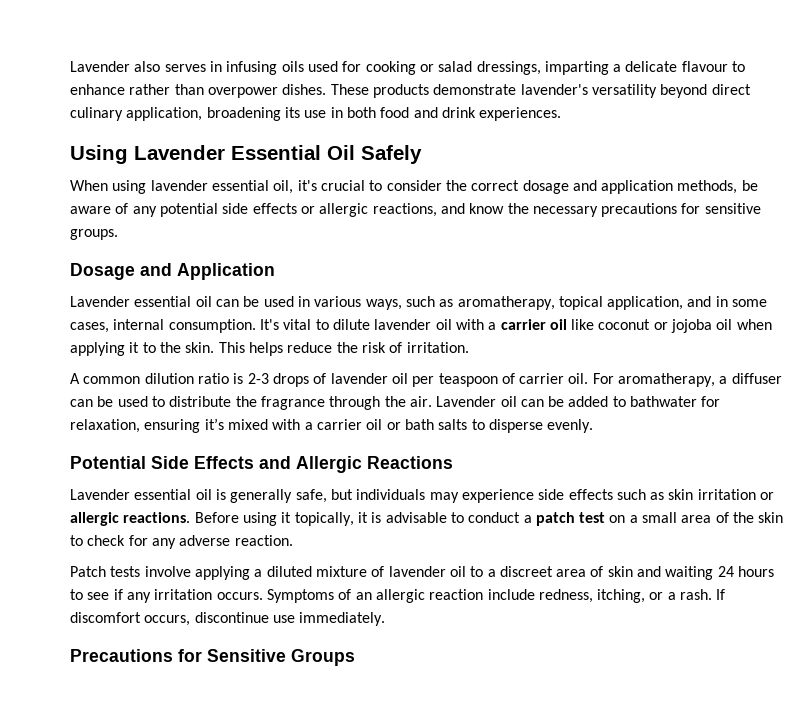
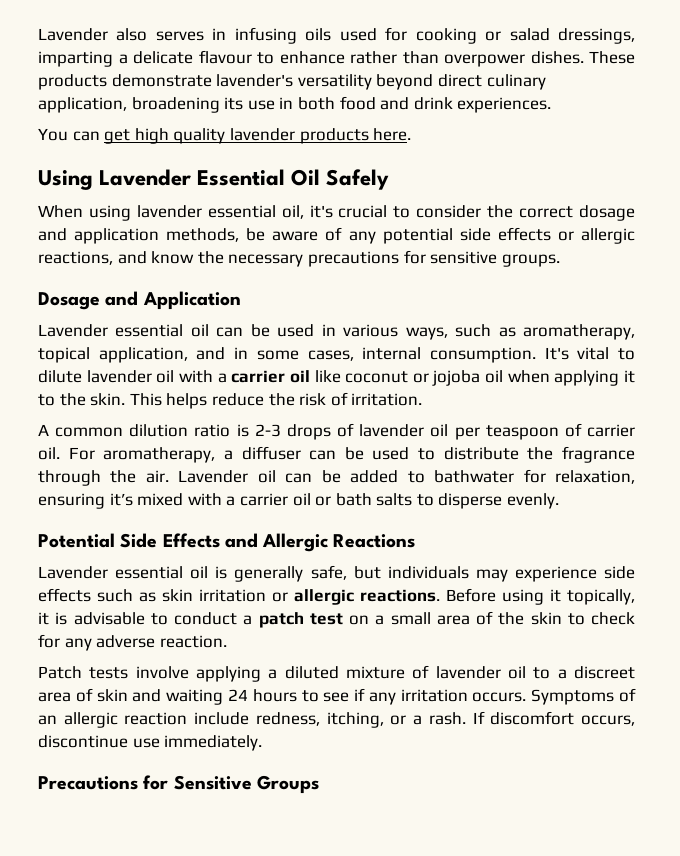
+ You can get high quality lavender products here.

